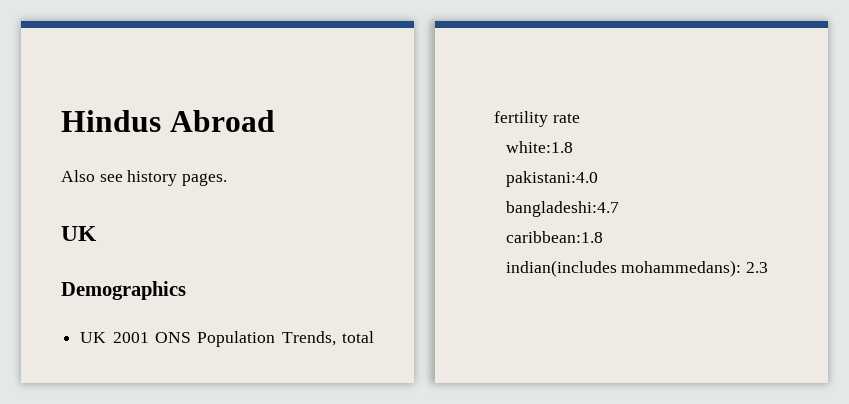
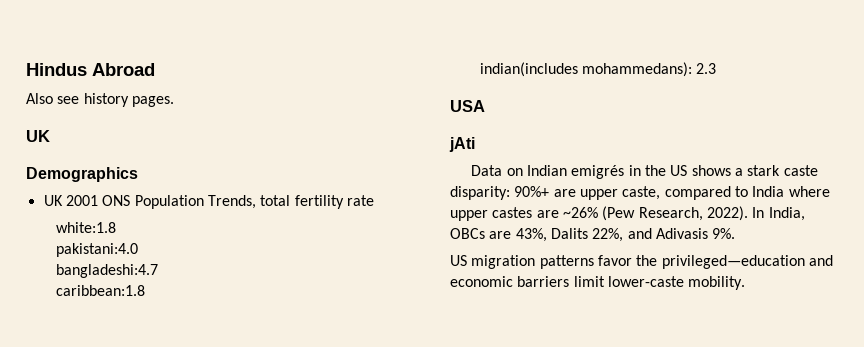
+ USA
+ jAti
+ Data on Indian emigrés in the US shows a stark caste disparity: 90%+ are upper caste, compared to India where upper castes are ~26% (Pew Research, 2022). In India, OBCs are 43%, Dalits 22%, and Adivasis 9%.
+ US migration patterns favor the privileged—education and economic barriers limit lower-caste mobility.

